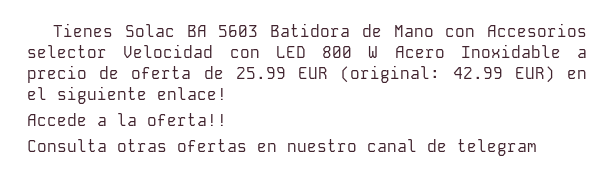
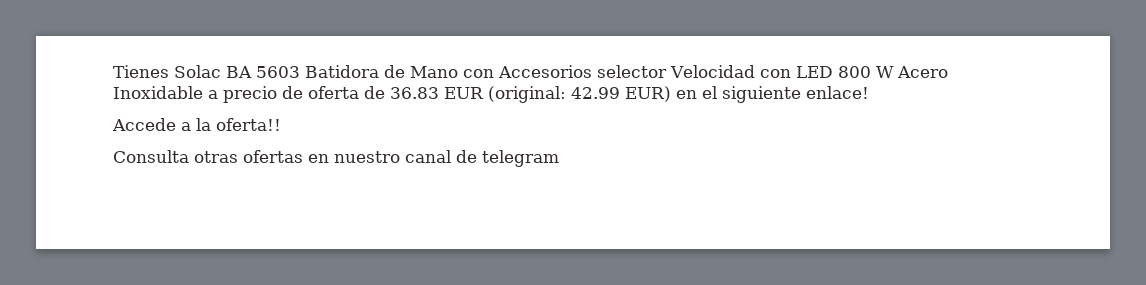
- Tienes Solac BA 5603 Batidora de Mano con Accesorios selector Velocidad con LED 800 W Acero Inoxidable a precio de oferta de 25.99 EUR (original: 42.99 EUR) en el siguiente enlace!
+ Tienes Solac BA 5603 Batidora de Mano con Accesorios selector Velocidad con LED 800 W Acero Inoxidable a precio de oferta de 36.83 EUR (original: 42.99 EUR) en el siguiente enlace!

